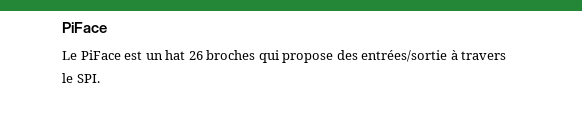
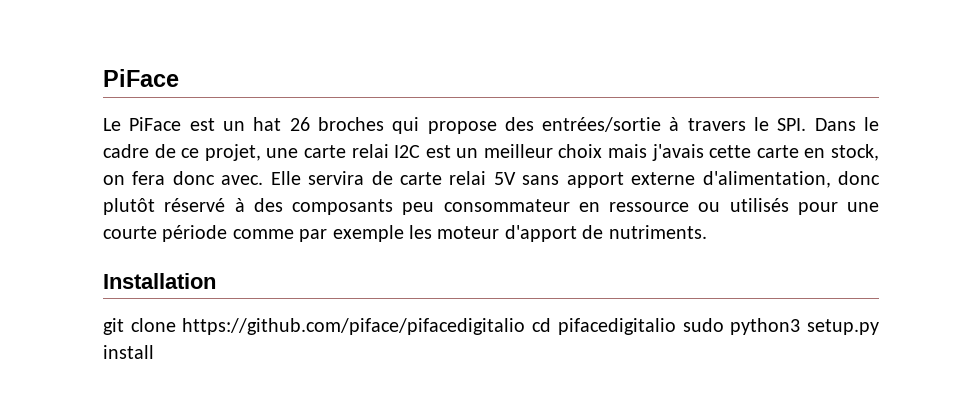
- Le PiFace est un hat 26 broches qui propose des entrées/sortie à travers le SPI.
+ Le PiFace est un hat 26 broches qui propose des entrées/sortie à travers le SPI. Dans le cadre de ce projet, une carte relai I2C est un meilleur choix mais j'avais cette carte en stock, on fera donc avec. Elle servira de carte relai 5V sans apport externe d'alimentation, donc plutôt réservé à des composants peu consommateur en ressource ou utilisés pour une courte période comme par exemple les moteur d'apport de nutriments.
+ Installation
+ git clone https://github.com/piface/pifacedigitalio cd pifacedigitalio sudo python3 setup.py install

